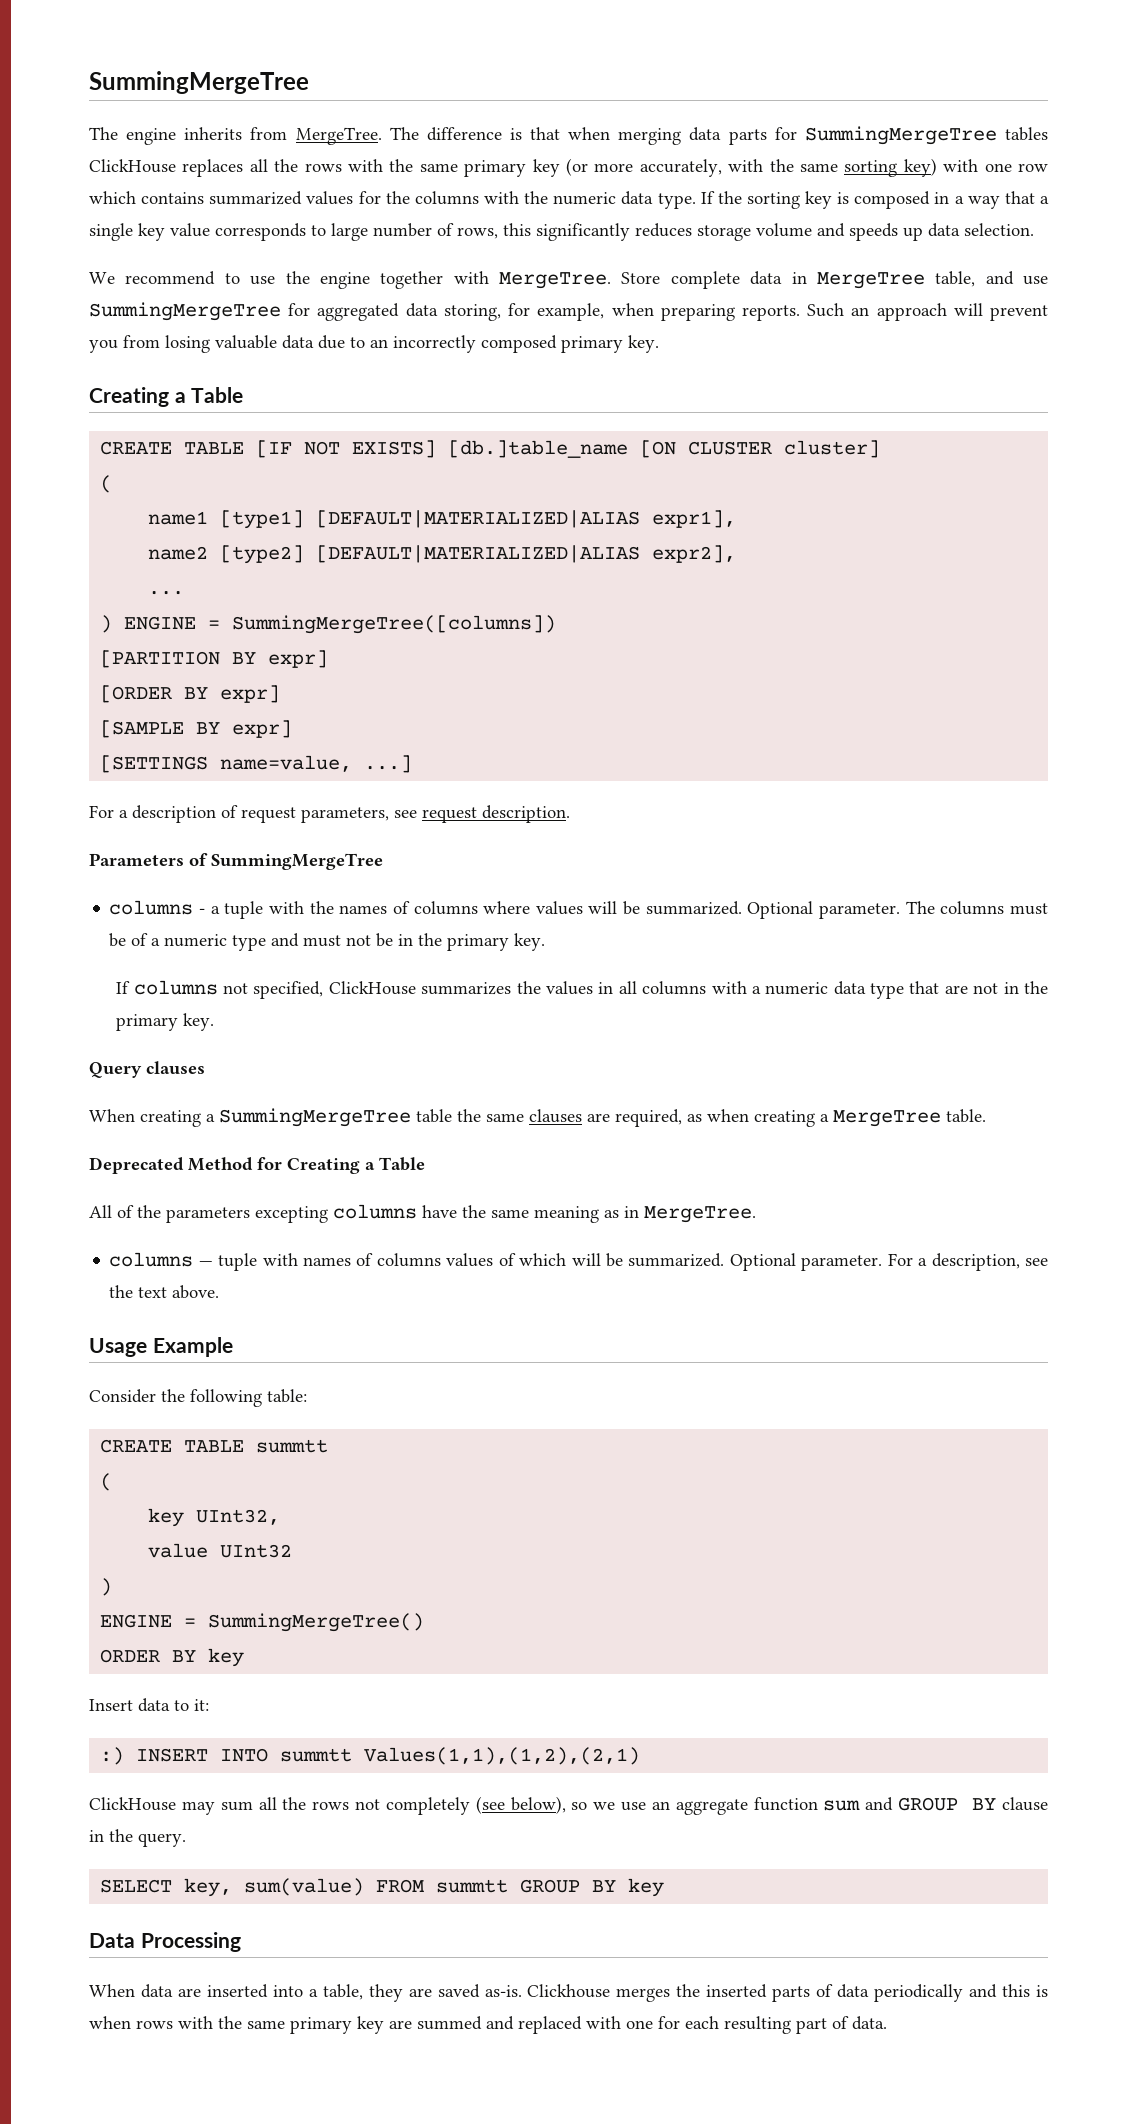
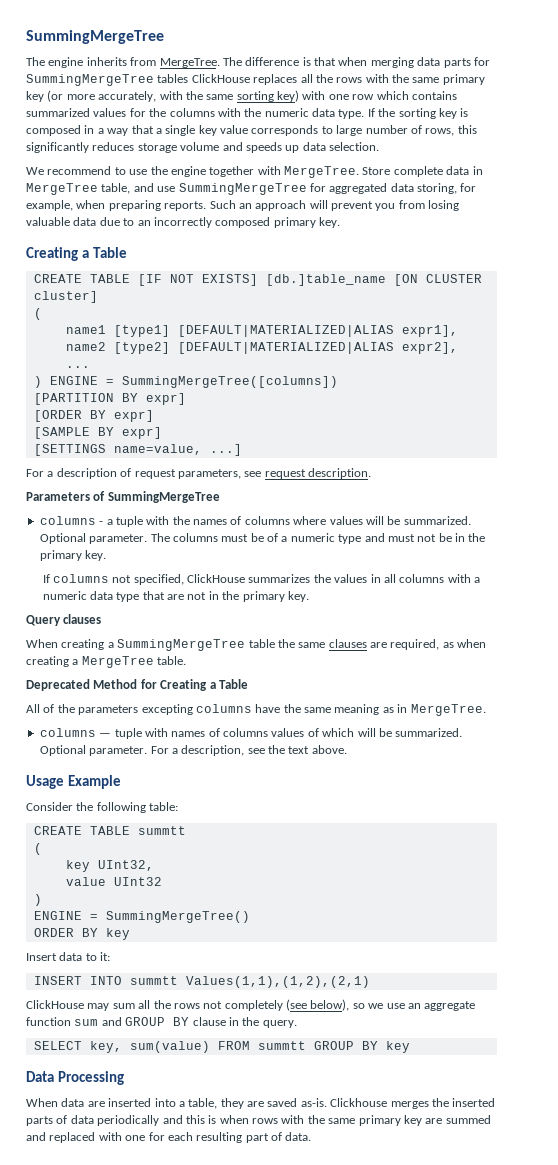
- :) INSERT INTO summtt Values(1,1),(1,2),(2,1)
+ INSERT INTO summtt Values(1,1),(1,2),(2,1)

